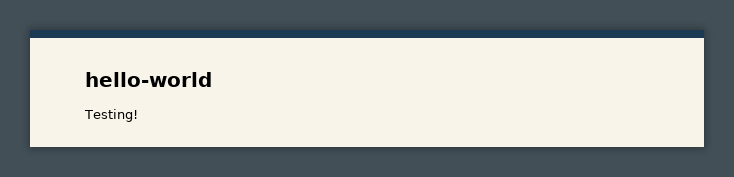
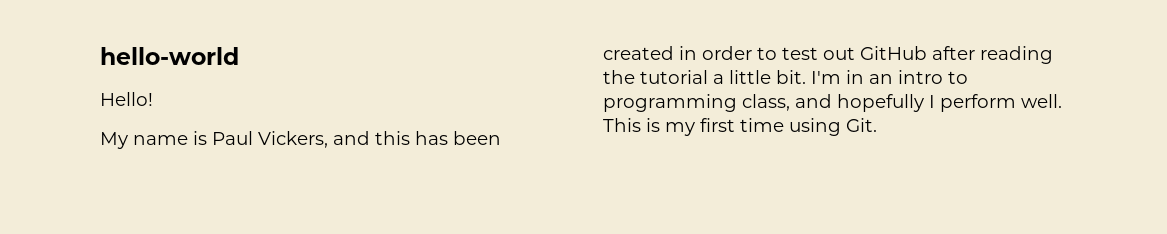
- Testing!
+ Hello!
+ My name is Paul Vickers, and this has been created in order to test out GitHub after reading the tutorial a little bit. I'm in an intro to programming class, and hopefully I perform well. This is my first time using Git.

